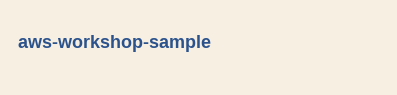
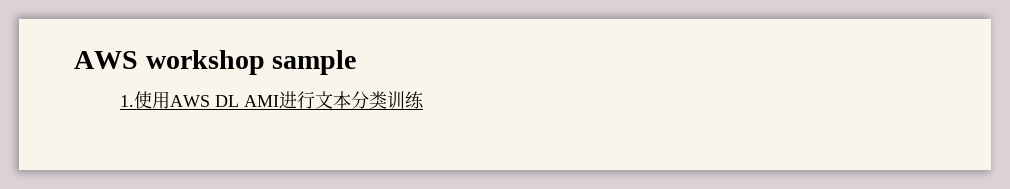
- aws-workshop-sample
+ AWS workshop sample
+ 1.使用AWS DL AMI进行文本分类训练

